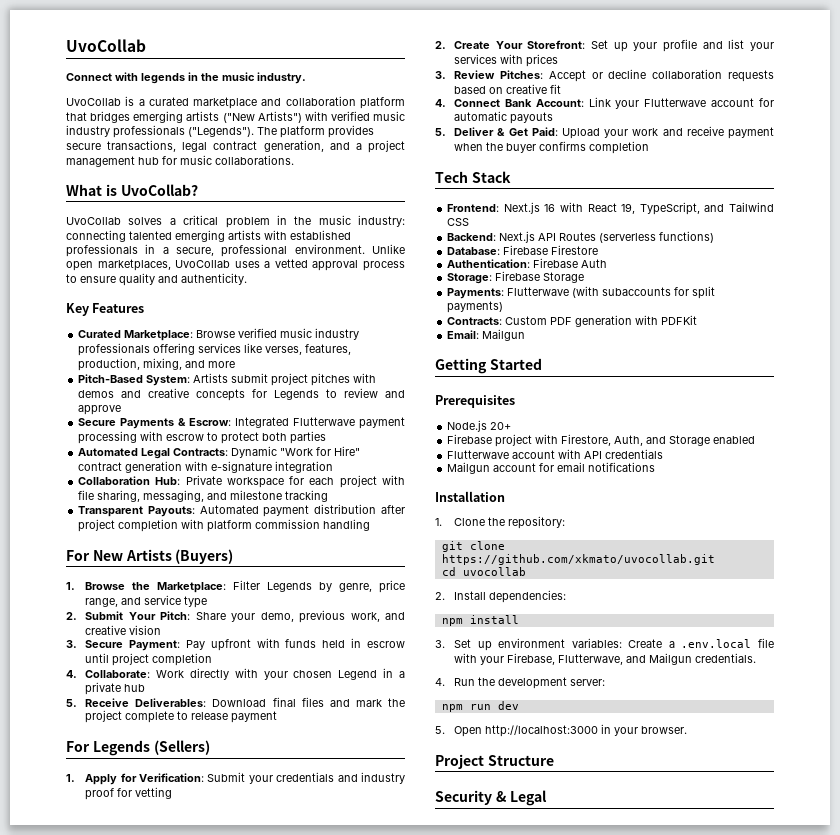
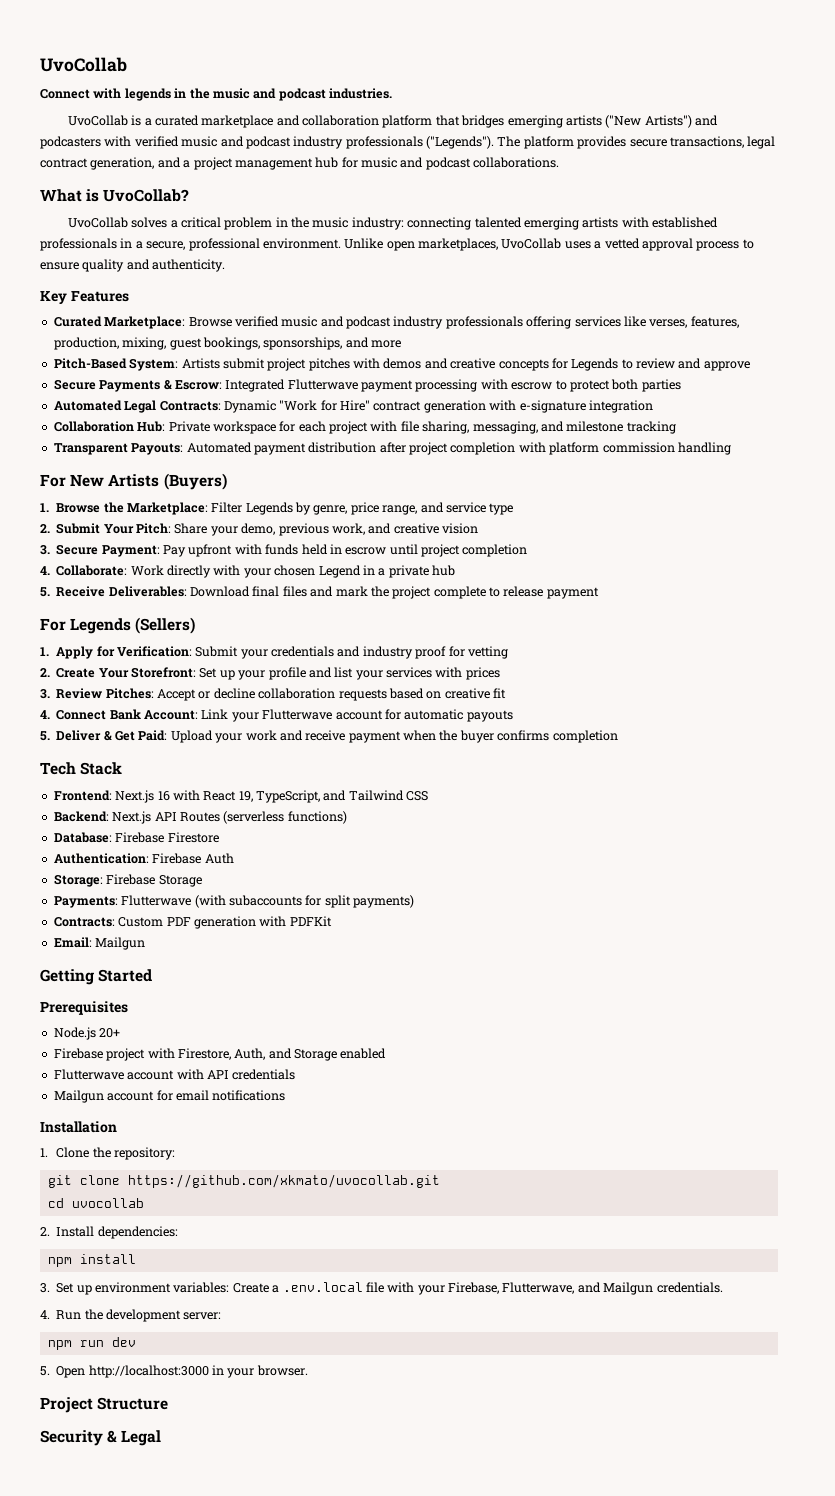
- Connect with legends in the music industry.
+ Connect with legends in the music and podcast industries.
- UvoCollab is a curated marketplace and collaboration platform that bridges emerging artists ("New Artists") with verified music industry professionals ("Legends").
+ UvoCollab is a curated marketplace and collaboration platform that bridges emerging artists ("New Artists") and podcasters with verified music and podcast industry professionals ("Legends").
- The platform provides secure transactions, legal contract generation, and a project management hub for music collaborations.
+ The platform provides secure transactions, legal contract generation, and a project management hub for music and podcast collaborations.
- Curated Marketplace: Browse verified music industry professionals offering services like verses, features, production, mixing, and more
+ Curated Marketplace: Browse verified music and podcast industry professionals offering services like verses, features, production, mixing, guest bookings, sponsorships, and more

